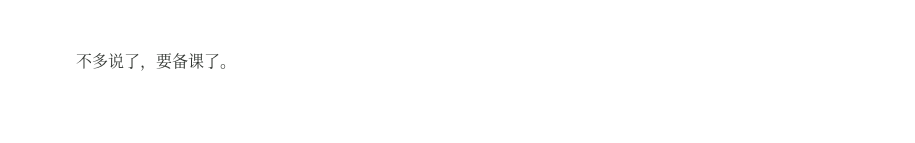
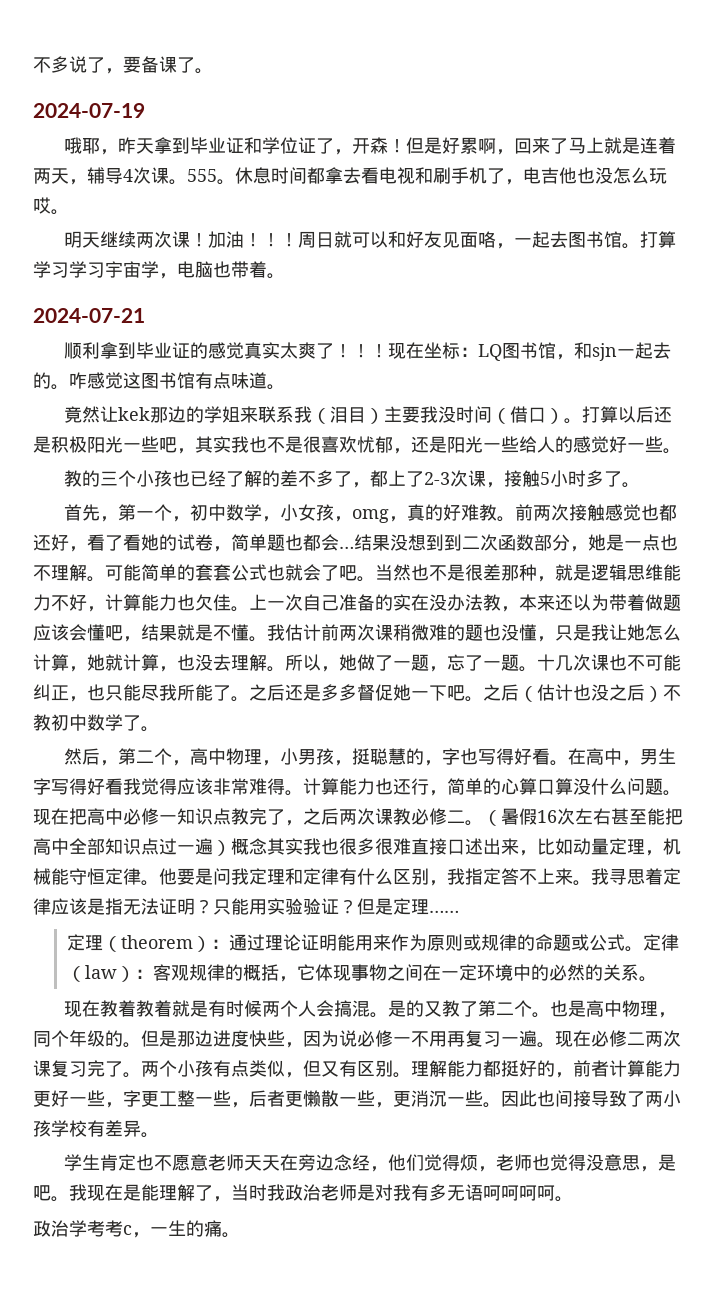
+ 2024-07-19
+ 哦耶，昨天拿到毕业证和学位证了，开森！但是好累啊，回来了马上就是连着两天，辅导4次课。555。休息时间都拿去看电视和刷手机了，电吉他也没怎么玩哎。
+ 明天继续两次课！加油！！！周日就可以和好友见面咯，一起去图书馆。打算学习学习宇宙学，电脑也带着。
+ 2024-07-21
+ 顺利拿到毕业证的感觉真实太爽了！！！现在坐标：LQ图书馆，和sjn一起去的。咋感觉这图书馆有点味道。
+ 竟然让kek那边的学姐来联系我（泪目）主要我没时间（借口）。打算以后还是积极阳光一些吧，其实我也不是很喜欢忧郁，还是阳光一些给人的感觉好一些。
+ 教的三个小孩也已经了解的差不多了，都上了2-3次课，接触5小时多了。
+ 首先，第一个，初中数学，小女孩，omg，真的好难教。前两次接触感觉也都还好，看了看她的试卷，简单题也都会…结果没想到到二次函数部分，她是一点也不理解。可能简单的套套公式也就会了吧。当然也不是很差那种，就是逻辑思维能力不好，计算能力也欠佳。上一次自己准备的实在没办法教，本来还以为带着做题应该会懂吧，结果就是不懂。我估计前两次课稍微难的题也没懂，只是我让她怎么计算，她就计算，也没去理解。所以，她做了一题，忘了一题。十几次课也不可能纠正，也只能尽我所能了。之后还是多多督促她一下吧。之后（估计也没之后）不教初中数学了。
+ 然后，第二个，高中物理，小男孩，挺聪慧的，字也写得好看。在高中，男生字写得好看我觉得应该非常难得。计算能力也还行，简单的心算口算没什么问题。现在把高中必修一知识点教完了，之后两次课教必修二。（暑假16次左右甚至能把高中全部知识点过一遍）概念其实我也很多很难直接口述出来，比如动量定理，机械能守恒定律。他要是问我定理和定律有什么区别，我指定答不上来。我寻思着定律应该是指无法证明？只能用实验验证？但是定理……
+ 定理（theorem）：通过理论证明能用来作为原则或规律的命题或公式。定律（law）：客观规律的概括，它体现事物之间在一定环境中的必然的关系。
+ 现在教着教着就是有时候两个人会搞混。是的又教了第二个。也是高中物理，同个年级的。但是那边进度快些，因为说必修一不用再复习一遍。现在必修二两次课复习完了。两个小孩有点类似，但又有区别。理解能力都挺好的，前者计算能力更好一些，字更工整一些，后者更懒散一些，更消沉一些。因此也间接导致了两小孩学校有差异。
+ 学生肯定也不愿意老师天天在旁边念经，他们觉得烦，老师也觉得没意思，是吧。我现在是能理解了，当时我政治老师是对我有多无语呵呵呵呵。
+ 政治学考考c，一生的痛。

